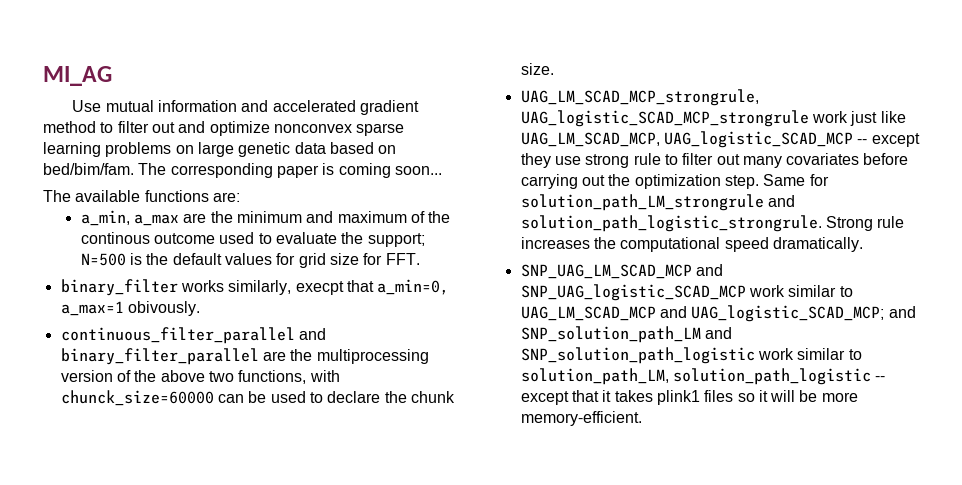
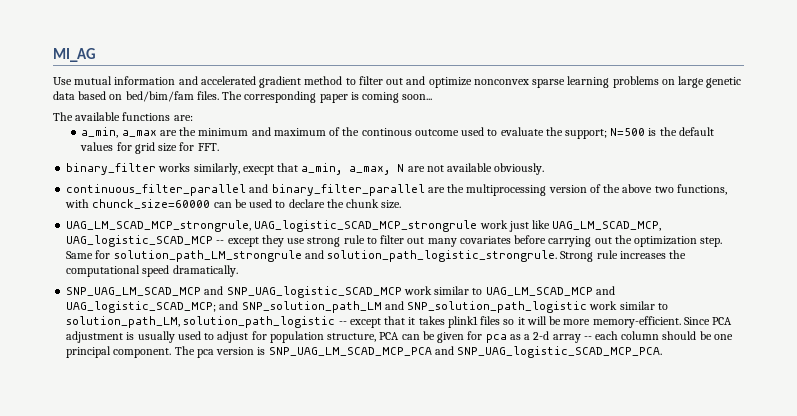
- Use mutual information and accelerated gradient method to filter out and optimize nonconvex sparse learning problems on large genetic data based on bed/bim/fam.
+ Use mutual information and accelerated gradient method to filter out and optimize nonconvex sparse learning problems on large genetic data based on bed/bim/fam files.
- binary_filter works similarly, execpt that a_min=0, a_max=1 obivously.
+ binary_filter works similarly, execpt that a_min, a_max, N are not available obviously.
+ Since PCA adjustment is usually used to adjust for population structure, PCA can be given for pca as a 2-d array -- each column should be one principal component. The pca version is SNP_UAG_LM_SCAD_MCP_PCA and SNP_UAG_logistic_SCAD_MCP_PCA.

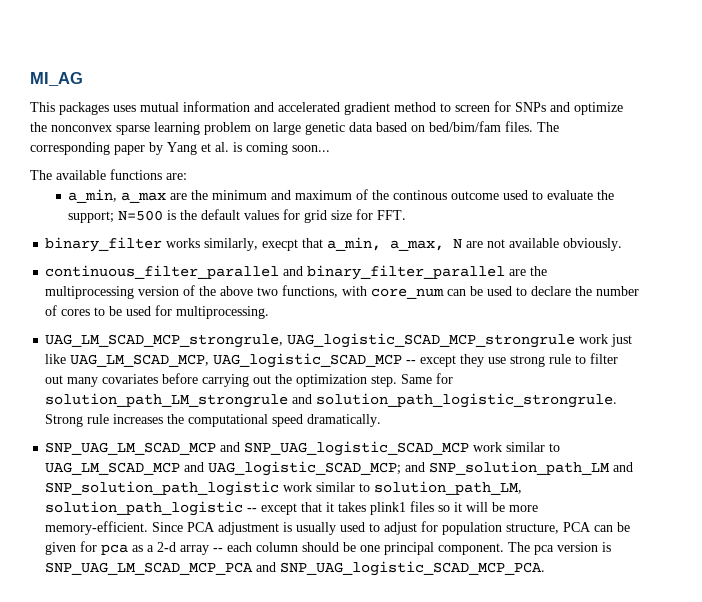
- Use mutual information and accelerated gradient method to filter out and optimize nonconvex sparse learning problems on large genetic data based on bed/bim/fam files.
+ This packages uses mutual information and accelerated gradient method to screen for SNPs and optimize the nonconvex sparse learning problem on large genetic data based on bed/bim/fam files.
- The corresponding paper is coming soon...
+ The corresponding paper by Yang et al. is coming soon...
- continuous_filter_parallel and binary_filter_parallel are the multiprocessing version of the above two functions, with chunck_size=60000 can be used to declare the chunk size.
+ continuous_filter_parallel and binary_filter_parallel are the multiprocessing version of the above two functions, with core_num can be used to declare the number of cores to be used for multiprocessing.

